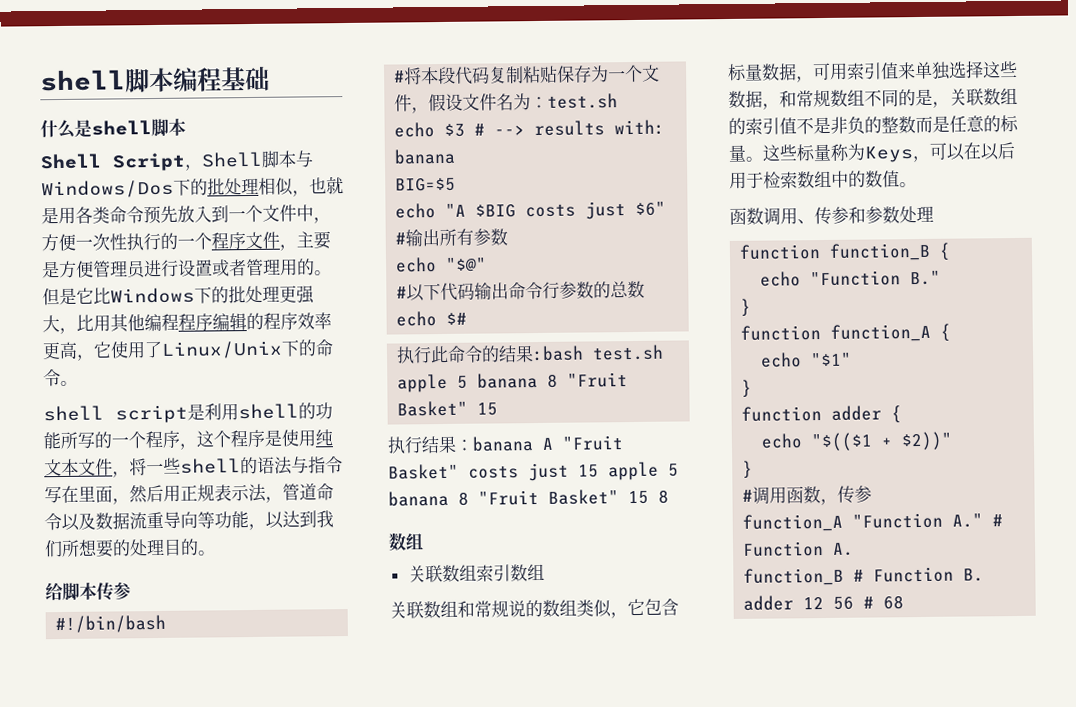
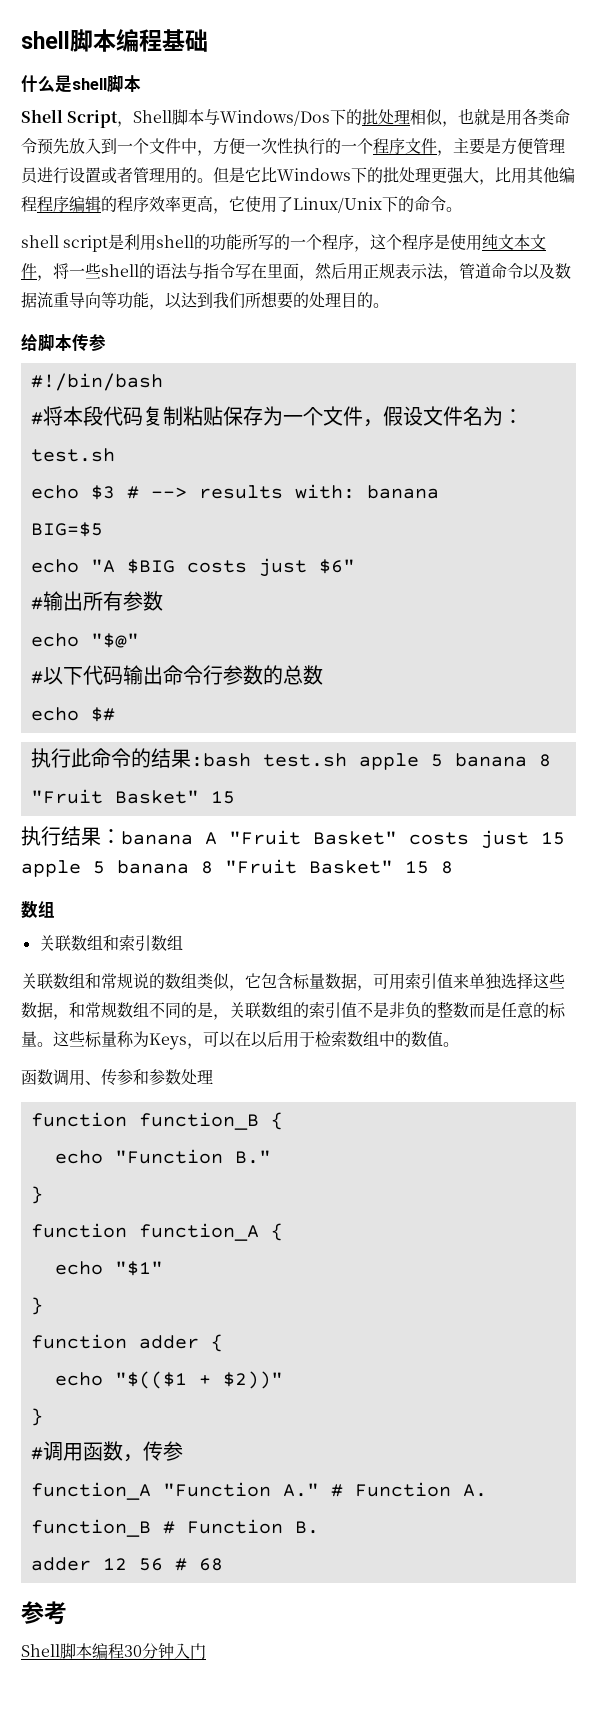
- 关联数组索引数组
+ 关联数组和索引数组
+ 参考
+ Shell脚本编程30分钟入门

